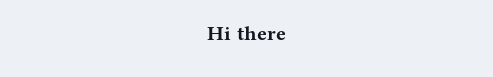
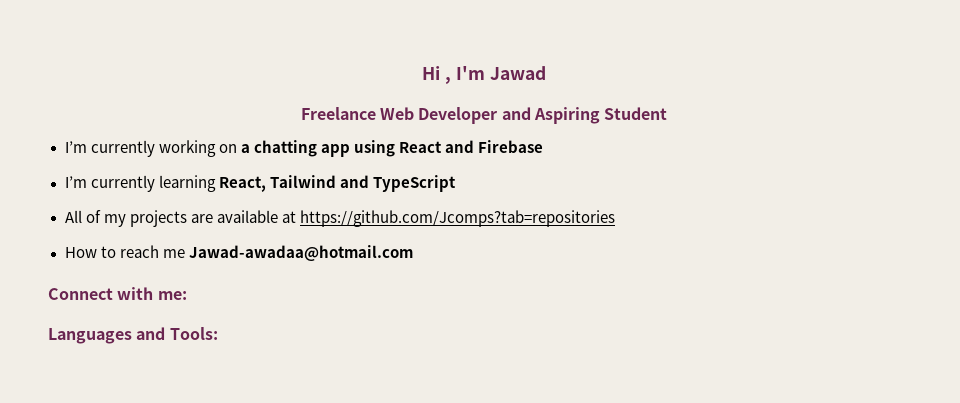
- Hi there
+ Hi , I'm Jawad
+ Freelance Web Developer and Aspiring Student
+ I’m currently working on a chatting app using React and Firebase
+ I’m currently learning React, Tailwind and TypeScript
+ All of my projects are available at https://github.com/Jcomps?tab=repositories
+ How to reach me Jawad-awadaa@hotmail.com
+ Connect with me:
+ Languages and Tools:

